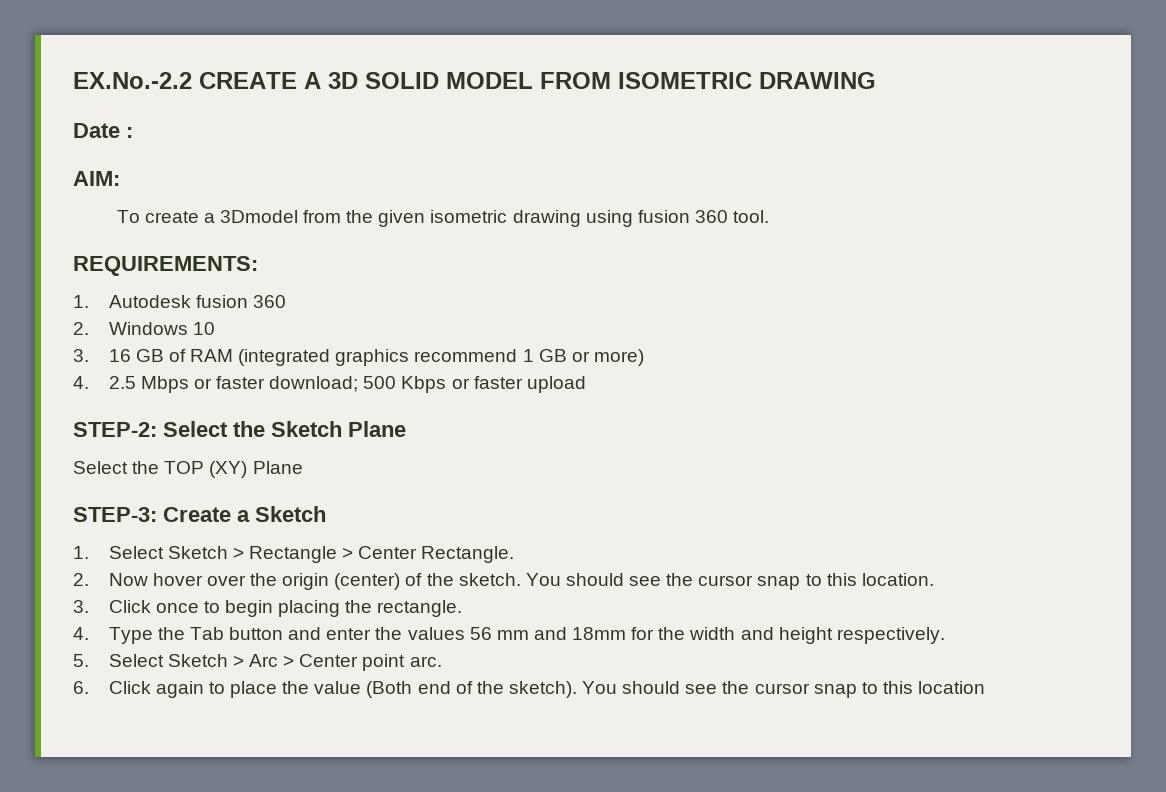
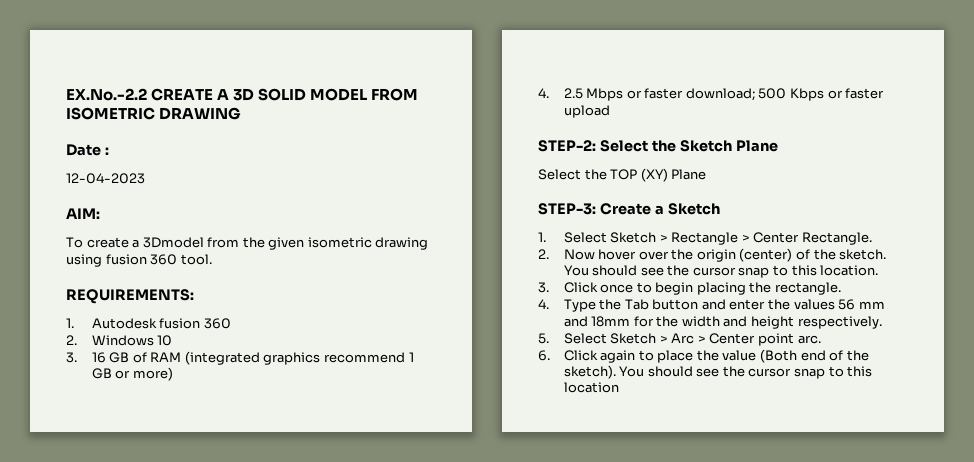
+ 12-04-2023

